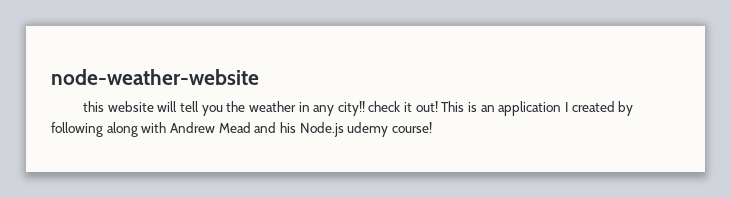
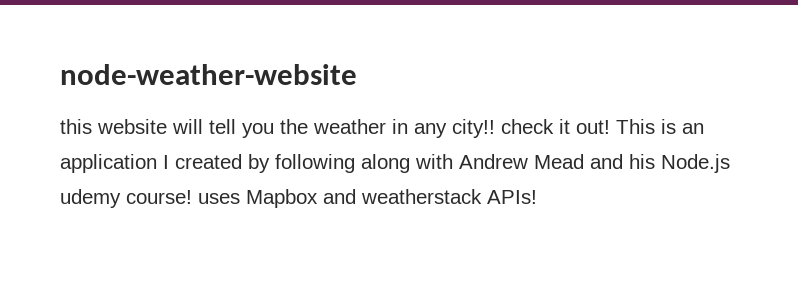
- This is an application I created by following along with Andrew Mead and his Node.js udemy course!
+ This is an application I created by following along with Andrew Mead and his Node.js udemy course! uses Mapbox and weatherstack APIs!

